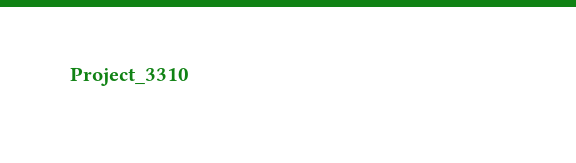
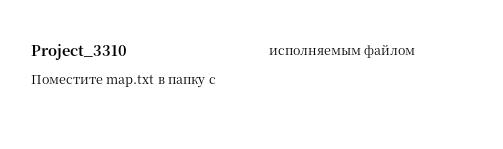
+ Поместите map.txt в папку с исполняемым файлом

